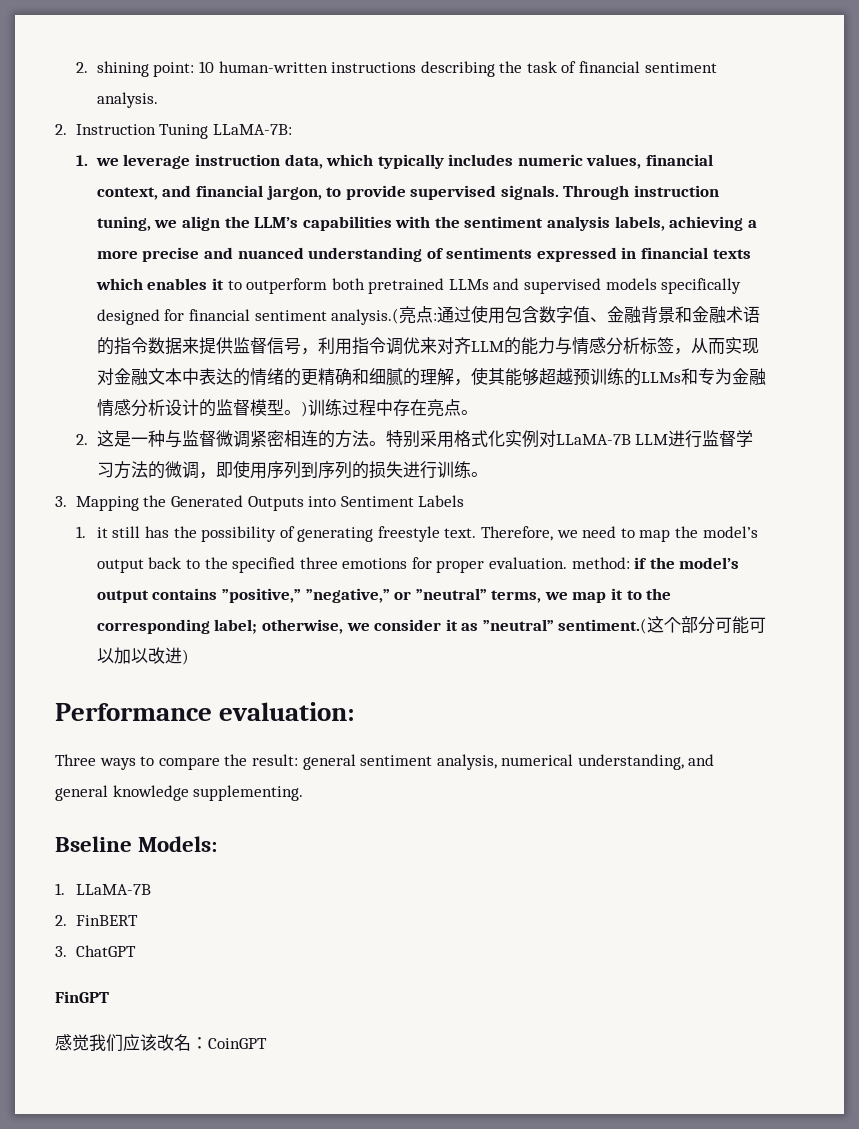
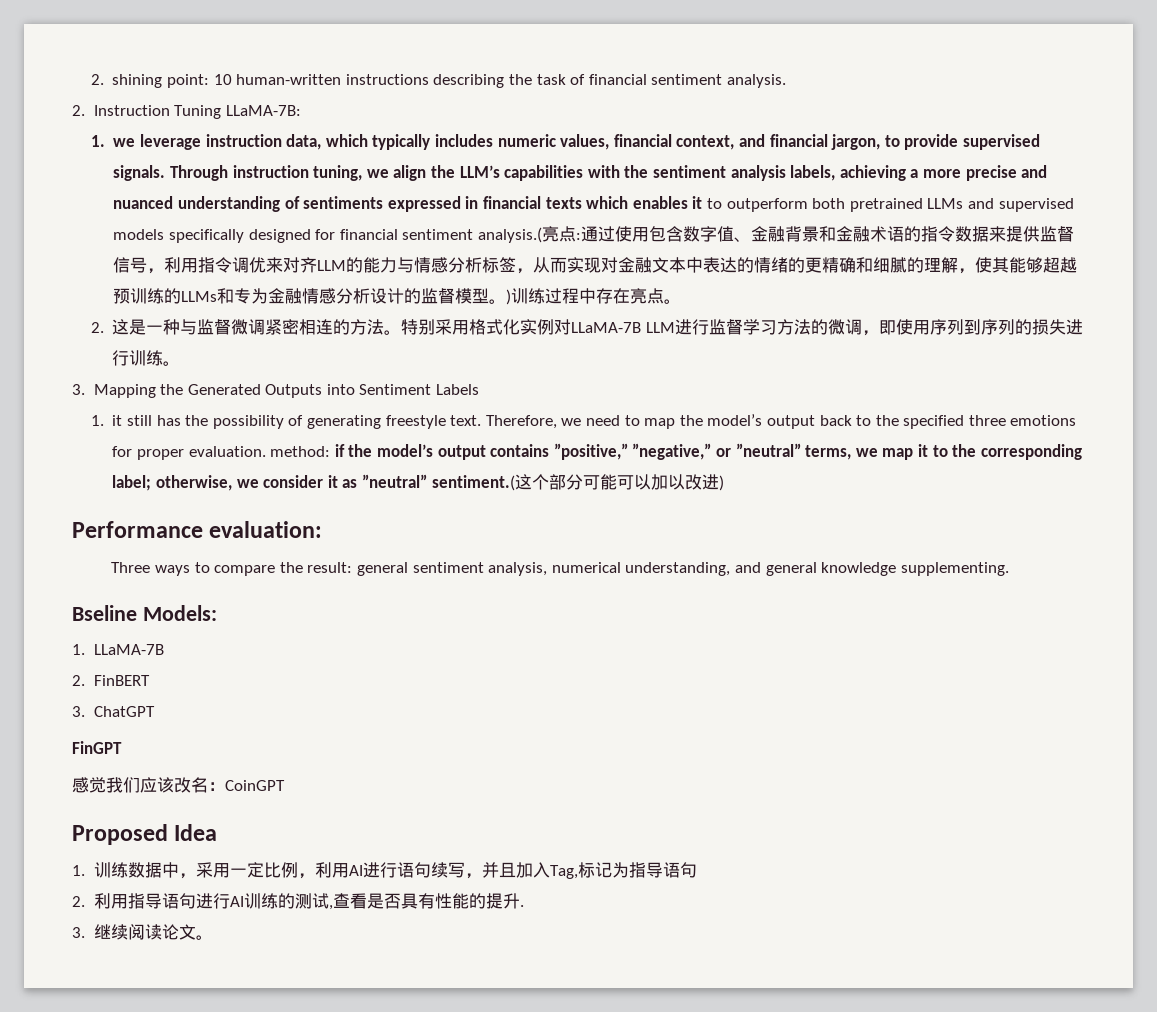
+ Proposed Idea
+ 1.训练数据中，采用一定比例，利用AI进行语句续写，并且加入Tag,标记为指导语句
+ 2.利用指导语句进行AI训练的测试,查看是否具有性能的提升.
+ 3.继续阅读论文。

